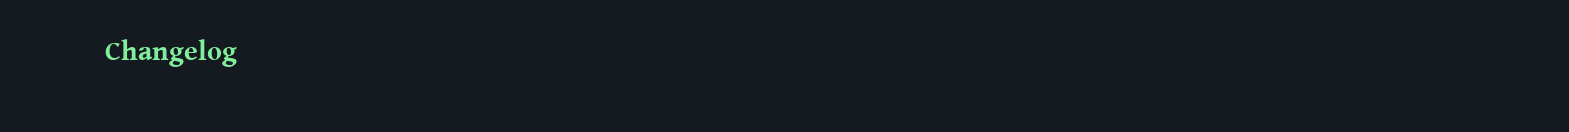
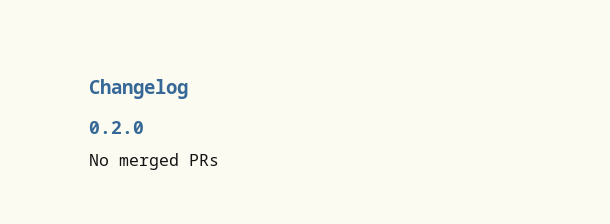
+ 0.2.0
+ No merged PRs

